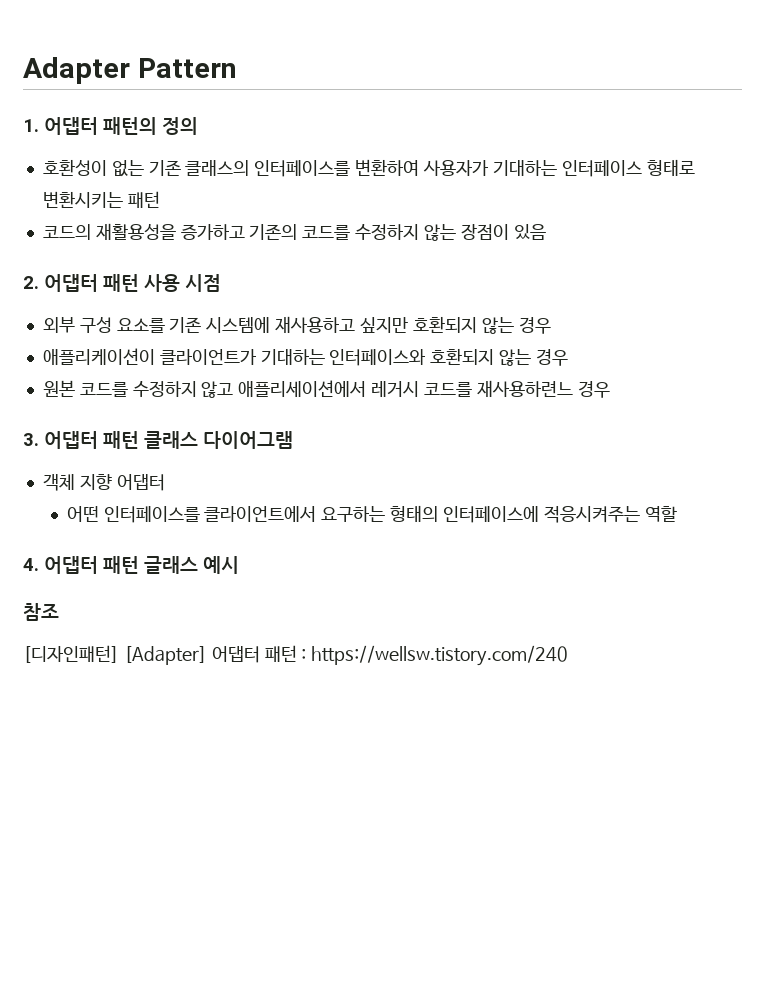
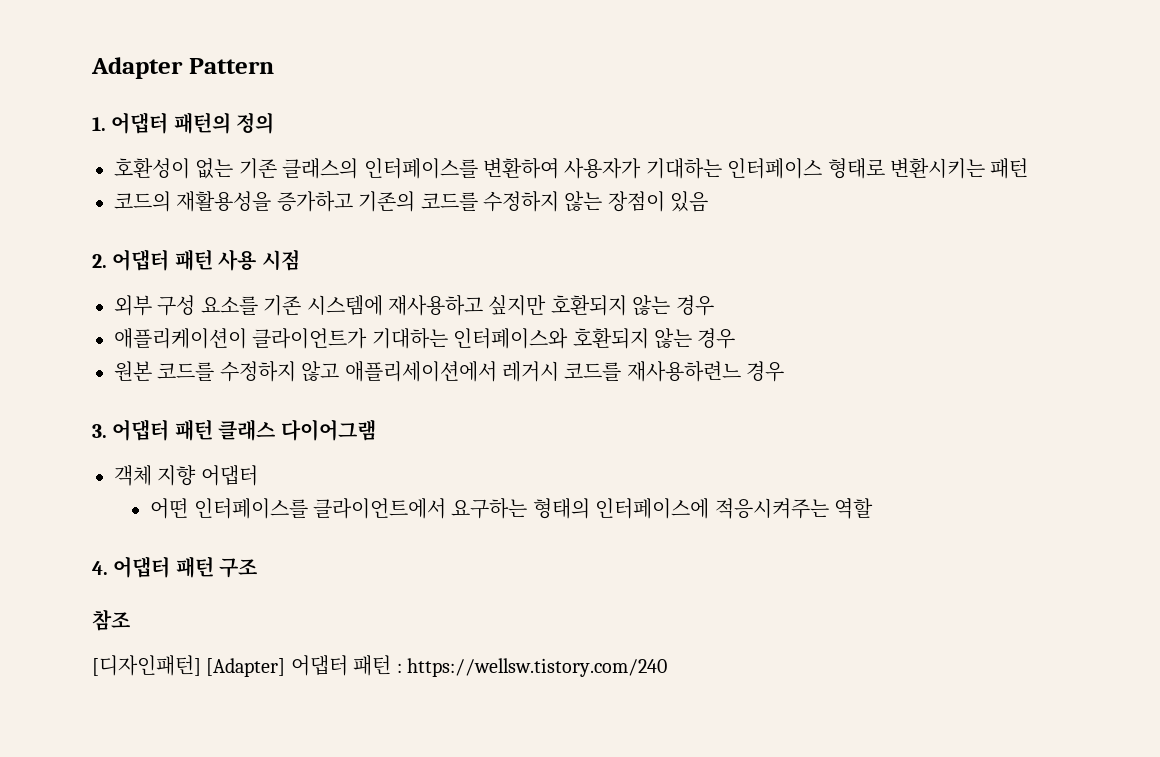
- 4. 어댑터 패턴 글래스 예시
+ 4. 어댑터 패턴 구조

